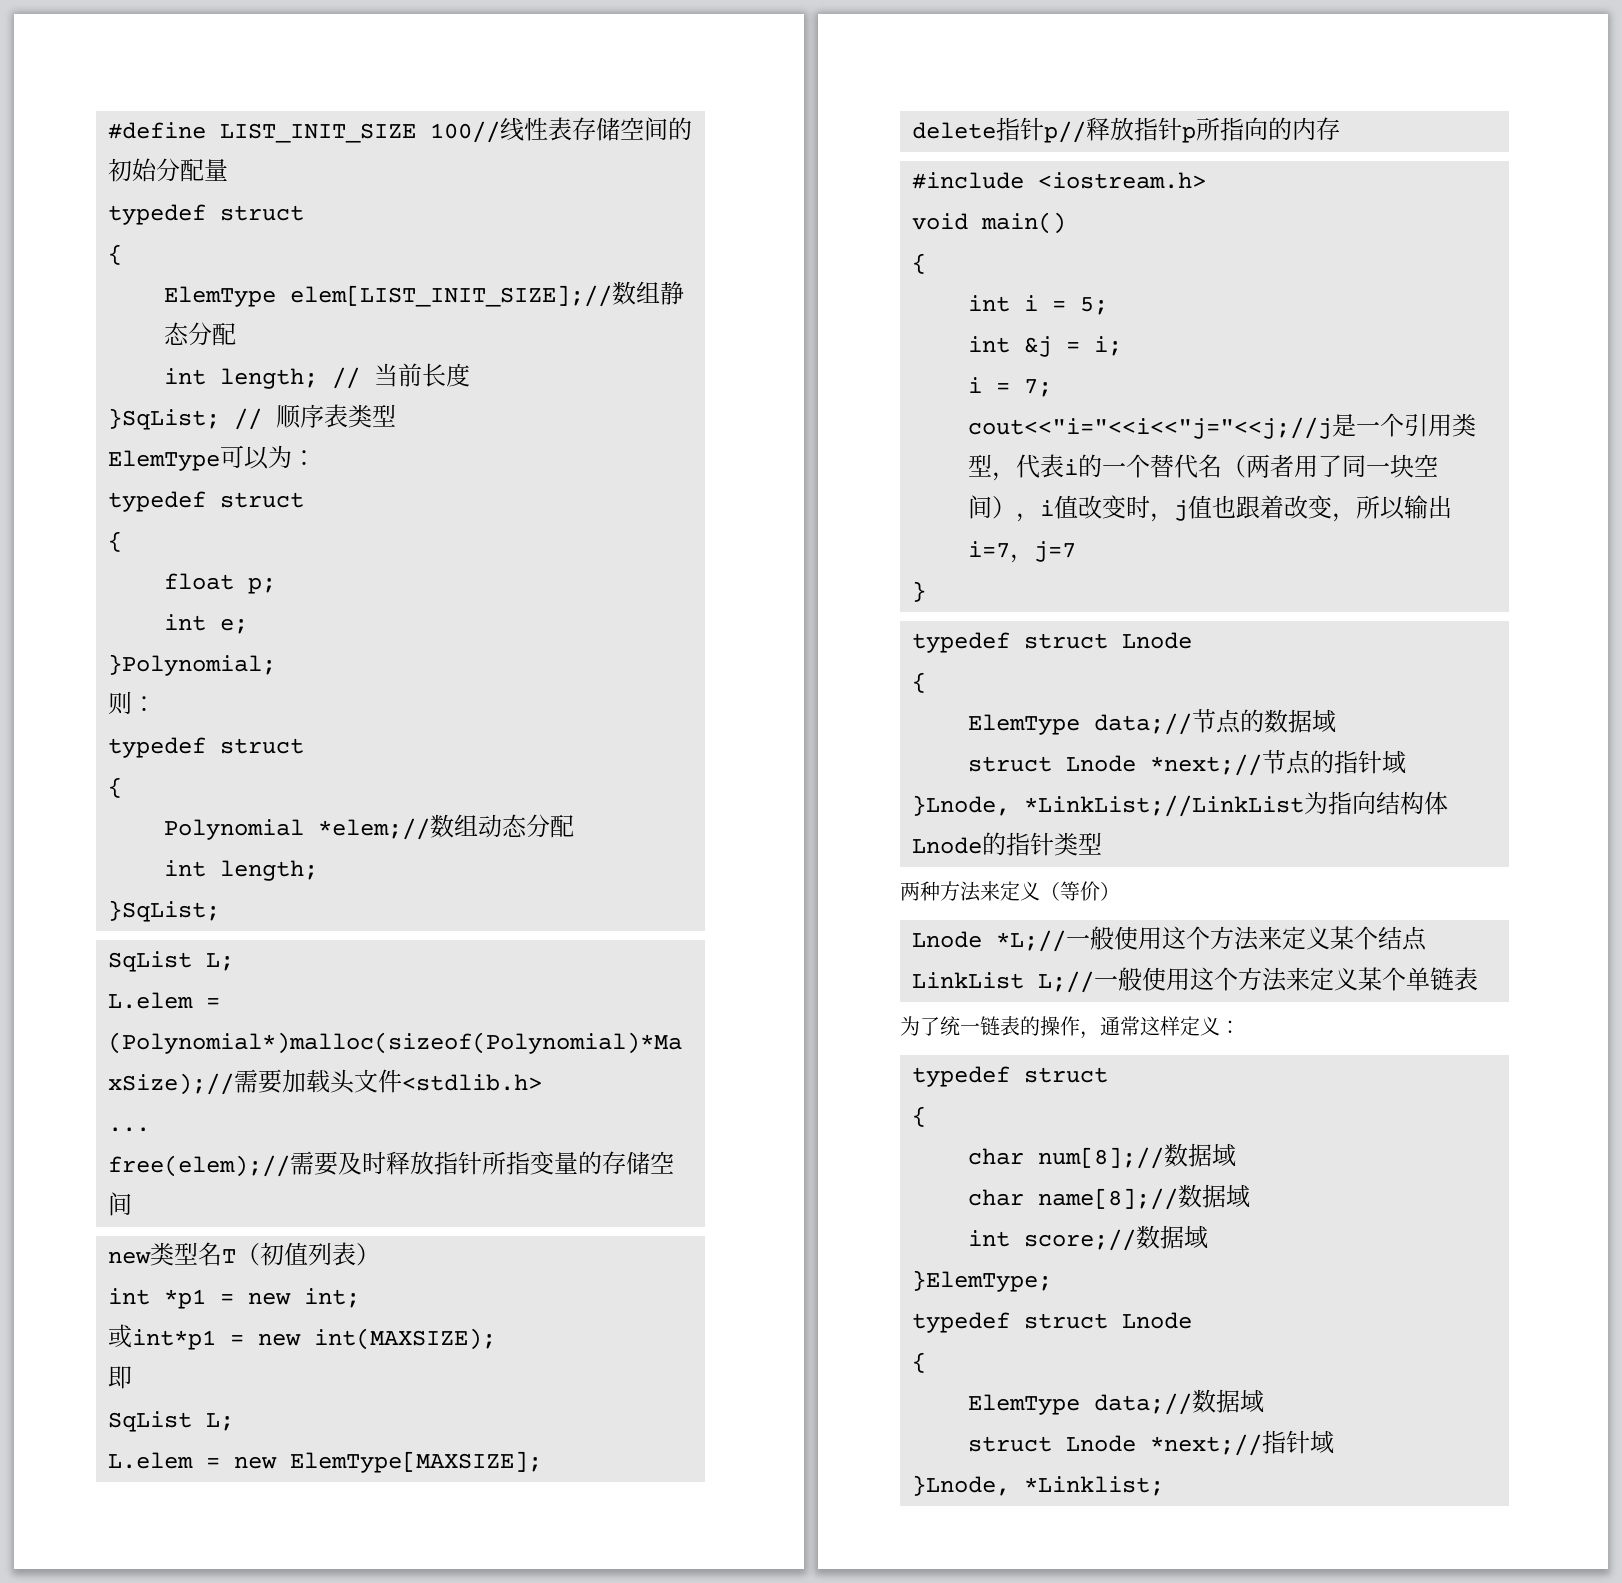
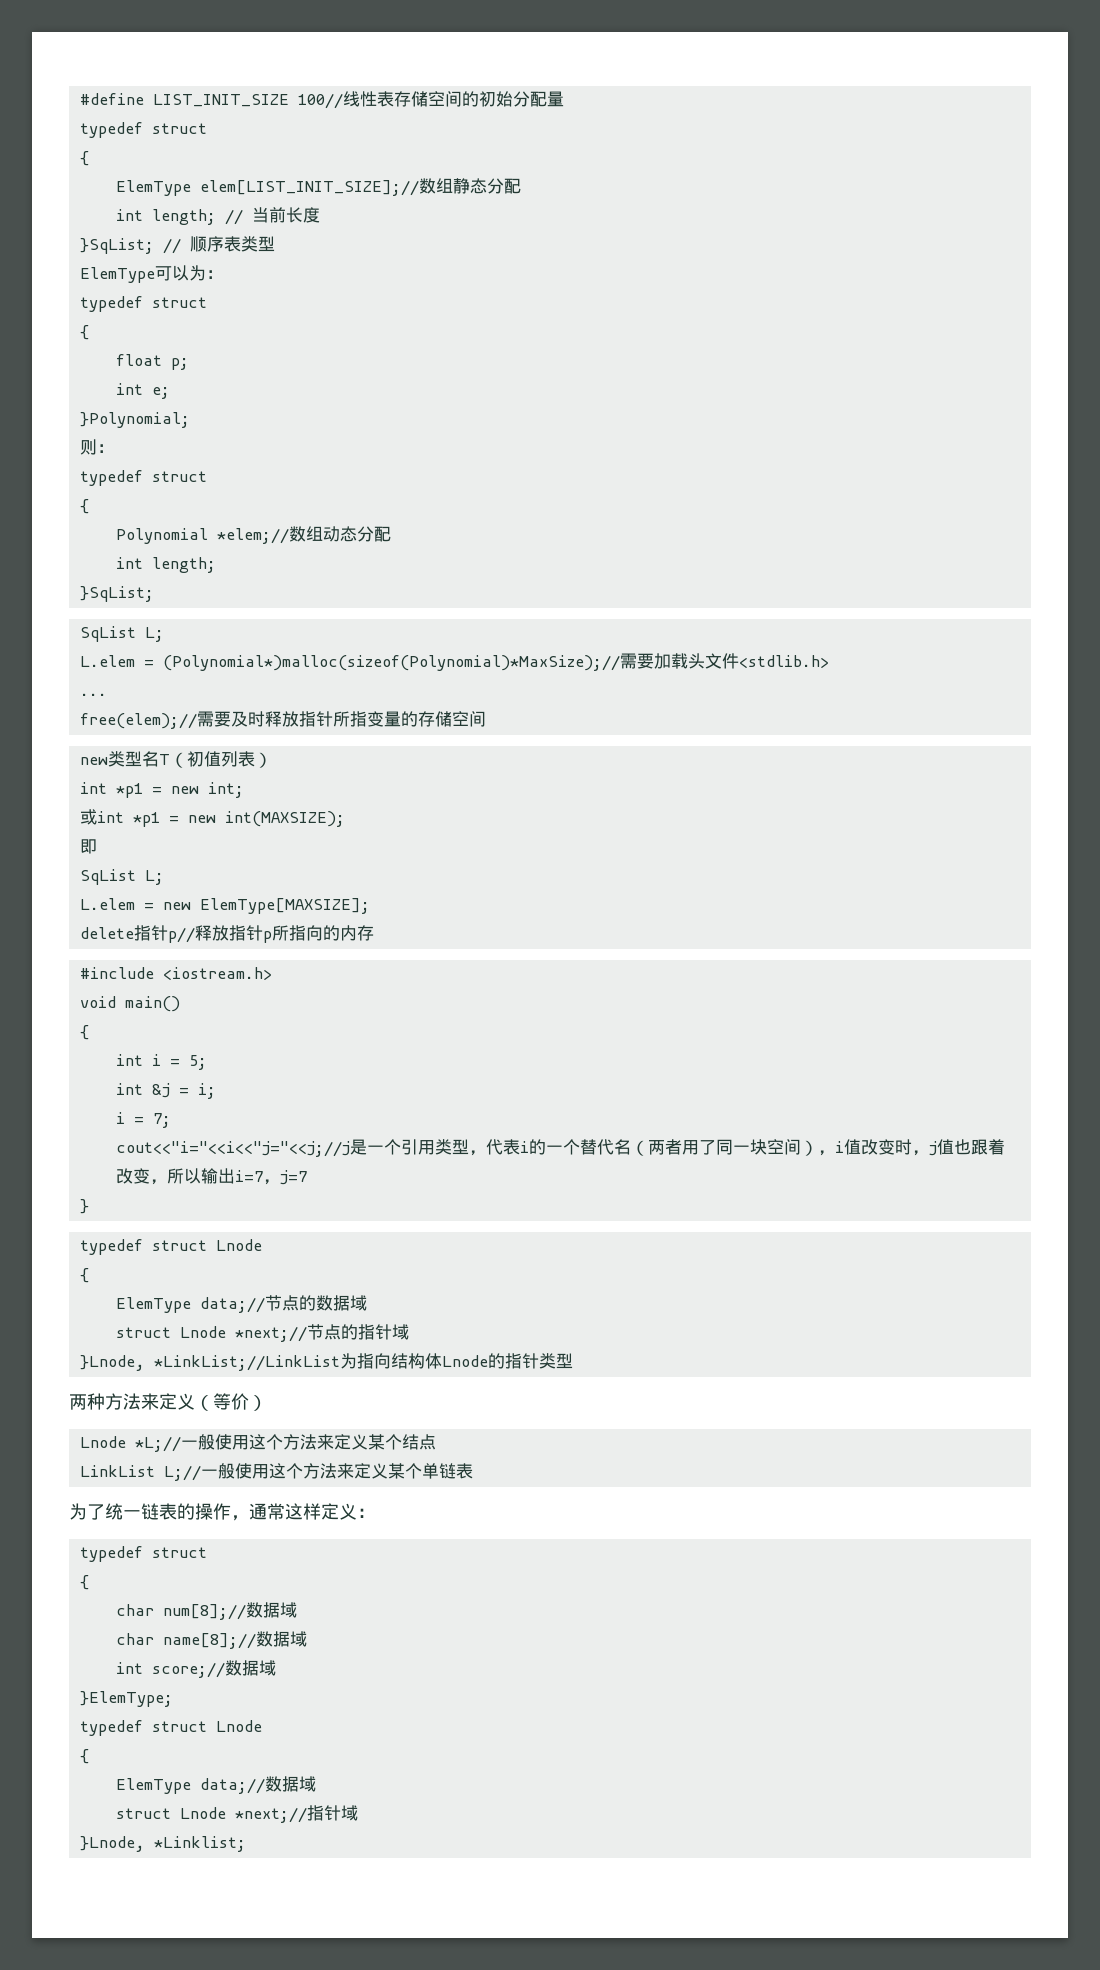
- 或int*p1 = new int(MAXSIZE);
+ 或int *p1 = new int(MAXSIZE);

